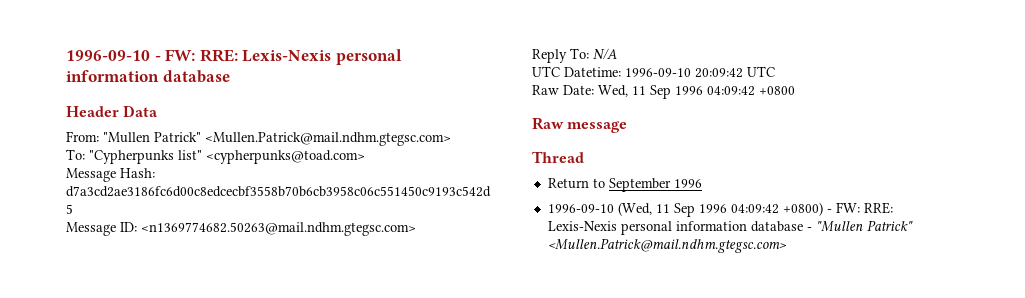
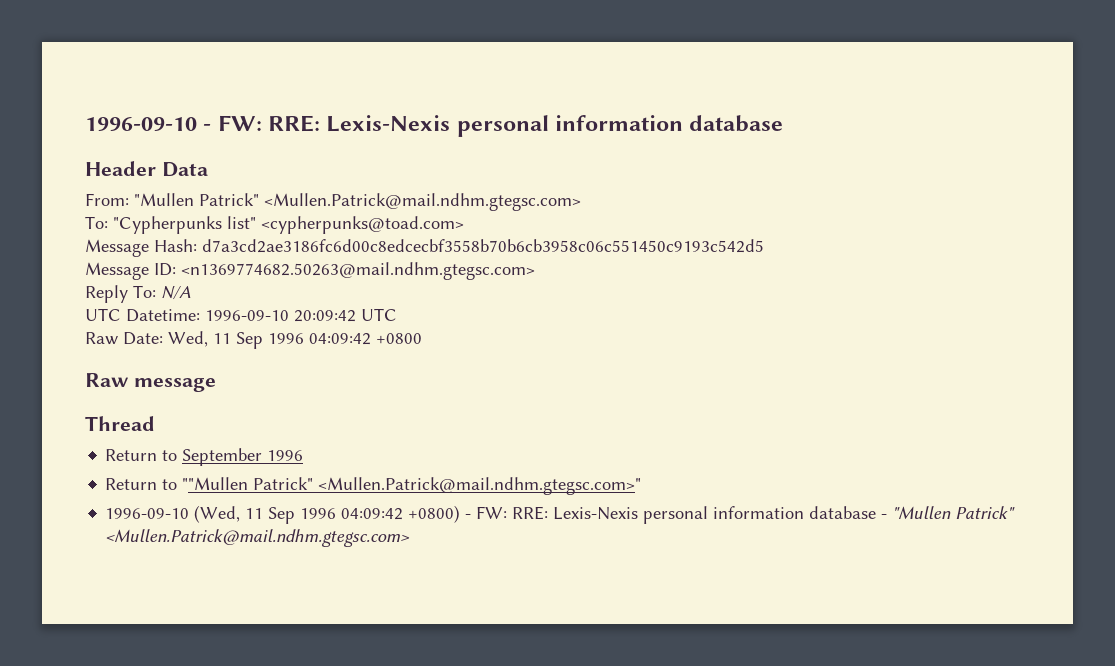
+ Return to ""Mullen Patrick" <Mullen.Patrick@mail.ndhm.gtegsc.com>"

